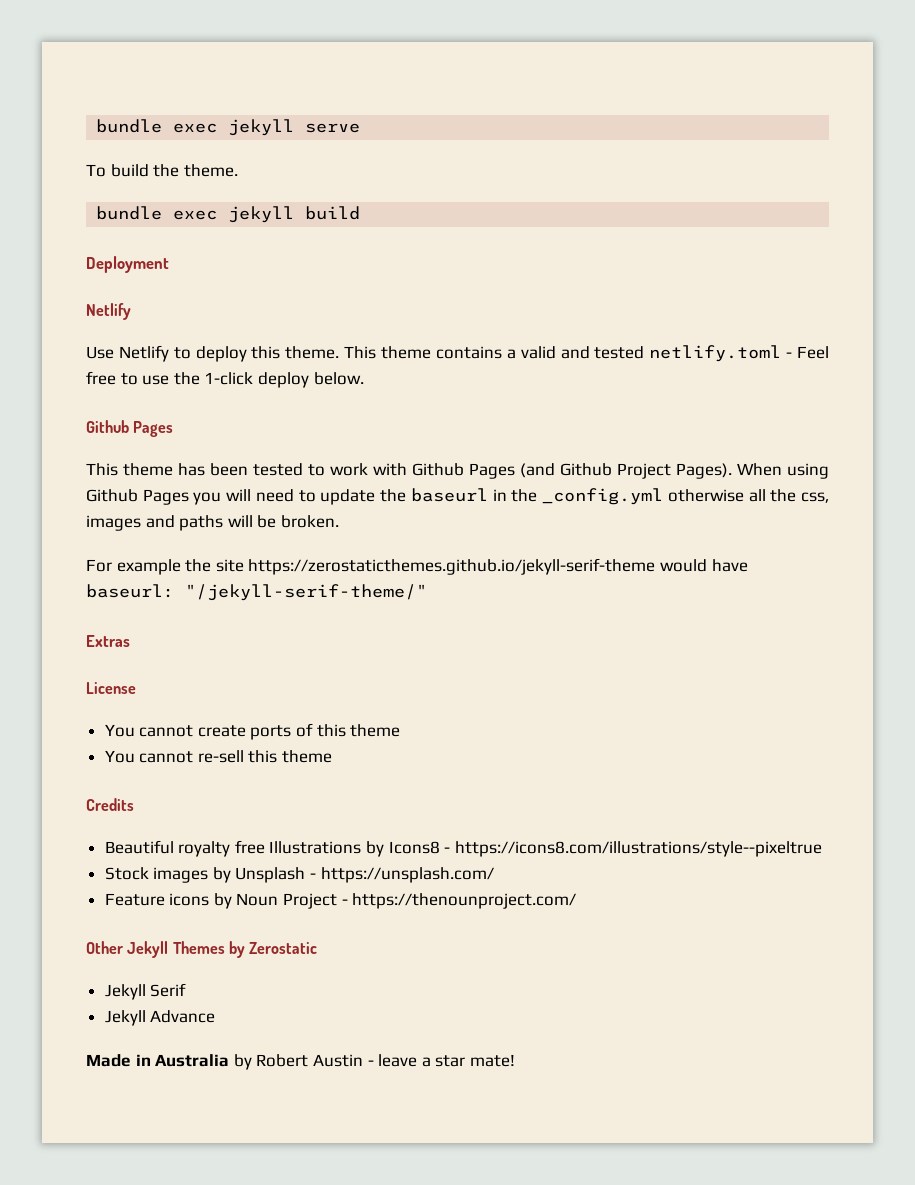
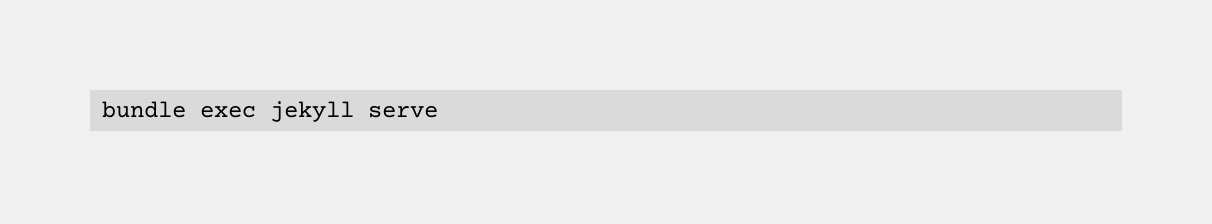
- To build the theme.
- bundle exec jekyll build
- Deployment
- Netlify
- Use Netlify to deploy this theme. This theme contains a valid and tested netlify.toml - Feel free to use the 1-click deploy below.
- Github Pages
- This theme has been tested to work with Github Pages (and Github Project Pages). When using Github Pages you will need to update the baseurl in the _config.yml otherwise all the css, images and paths will be broken.
- For example the site https://zerostaticthemes.github.io/jekyll-serif-theme would have baseurl: "/jekyll-serif-theme/"
- Extras
- License
- You cannot create ports of this theme
- You cannot re-sell this theme
- Credits
- Beautiful royalty free Illustrations by Icons8 - https://icons8.com/illustrations/style--pixeltrue
- Stock images by Unsplash - https://unsplash.com/
- Feature icons by Noun Project - https://thenounproject.com/
- Other Jekyll Themes by Zerostatic
- Jekyll Serif
- Jekyll Advance
- Made in Australia by Robert Austin - leave a star mate!

